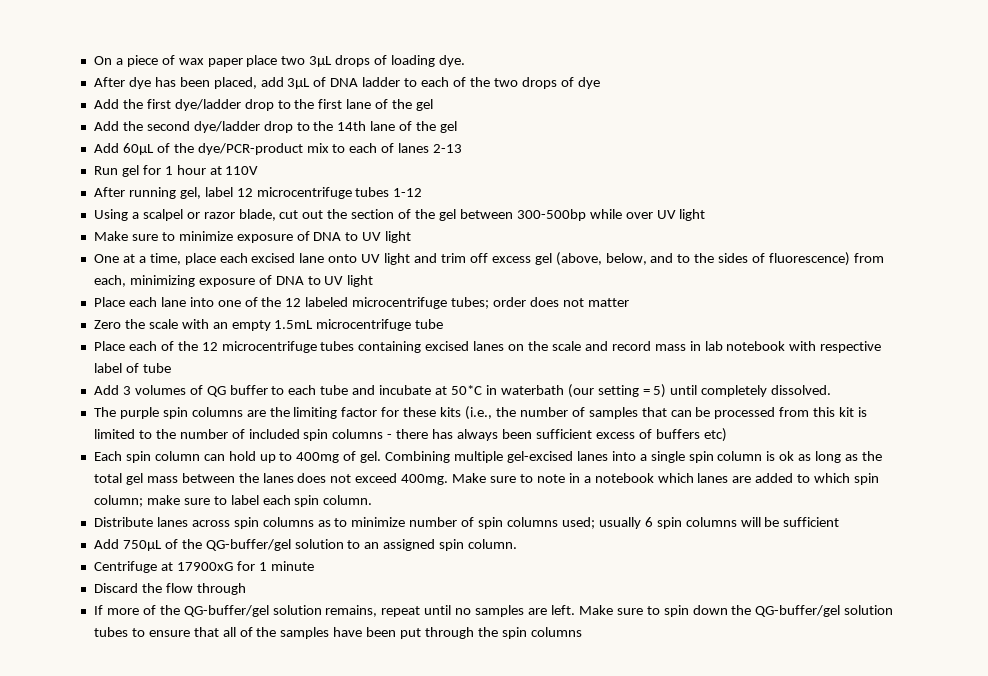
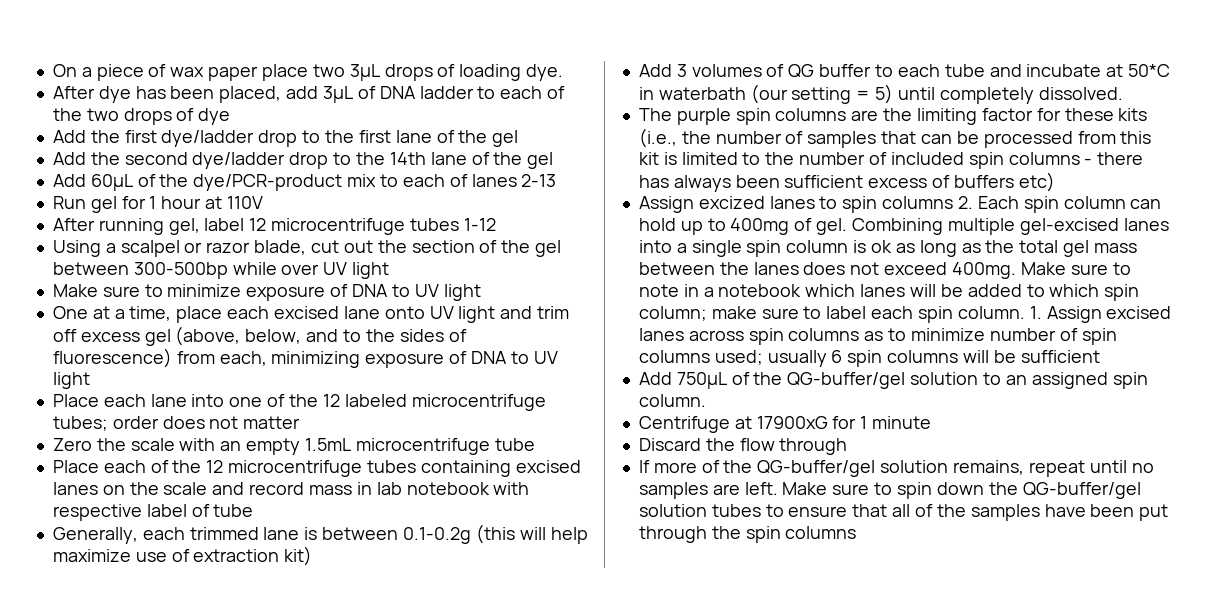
+ Generally, each trimmed lane is between 0.1-0.2g (this will help maximize use of extraction kit)
- Each spin column can hold up to 400mg of gel.
+ Assign excized lanes to spin columns 2. Each spin column can hold up to 400mg of gel.
- Make sure to note in a notebook which lanes are added to which spin column; make sure to label each spin column.
- Distribute lanes across spin columns as to minimize number of spin columns used; usually 6 spin columns will be sufficient
+ Make sure to note in a notebook which lanes will be added to which spin column; make sure to label each spin column. 1. Assign excised lanes across spin columns as to minimize number of spin columns used; usually 6 spin columns will be sufficient

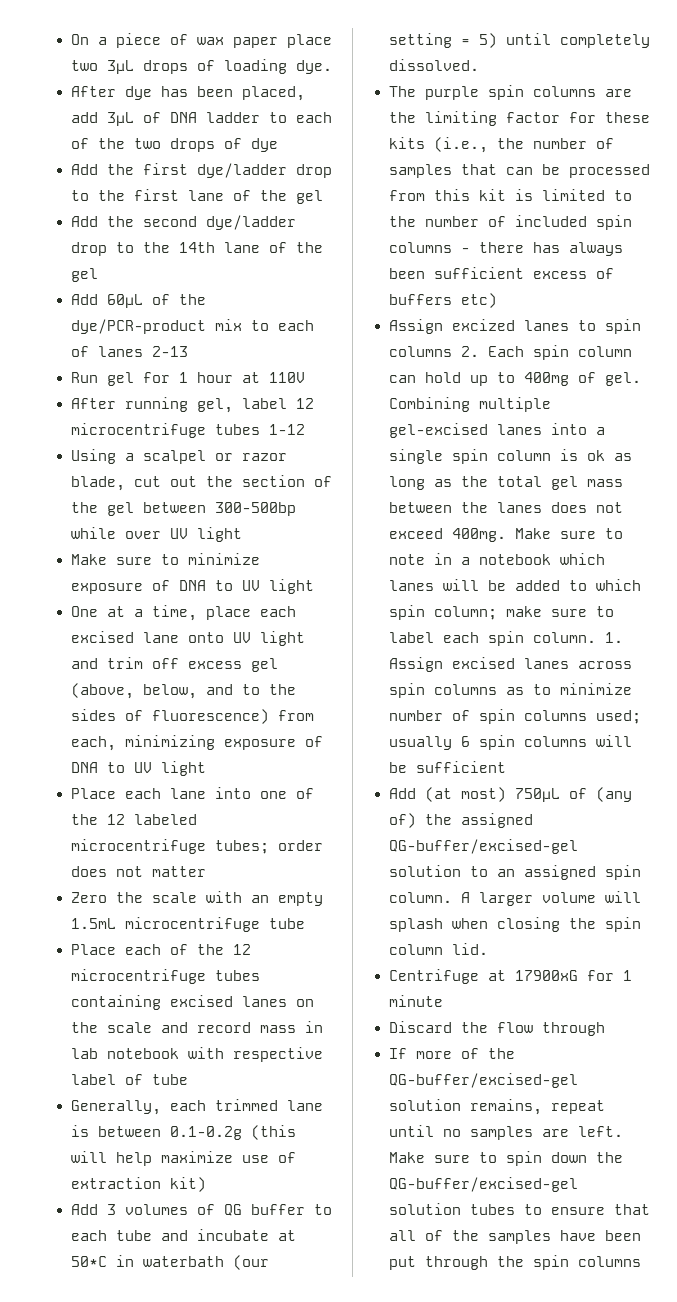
- Add 750μL of the QG-buffer/gel solution to an assigned spin column.
+ Add (at most) 750μL of (any of) the assigned QG-buffer/excised-gel solution to an assigned spin column. A larger volume will splash when closing the spin column lid.
- If more of the QG-buffer/gel solution remains, repeat until no samples are left.
+ If more of the QG-buffer/excised-gel solution remains, repeat until no samples are left.
- Make sure to spin down the QG-buffer/gel solution tubes to ensure that all of the samples have been put through the spin columns
+ Make sure to spin down the QG-buffer/excised-gel solution tubes to ensure that all of the samples have been put through the spin columns

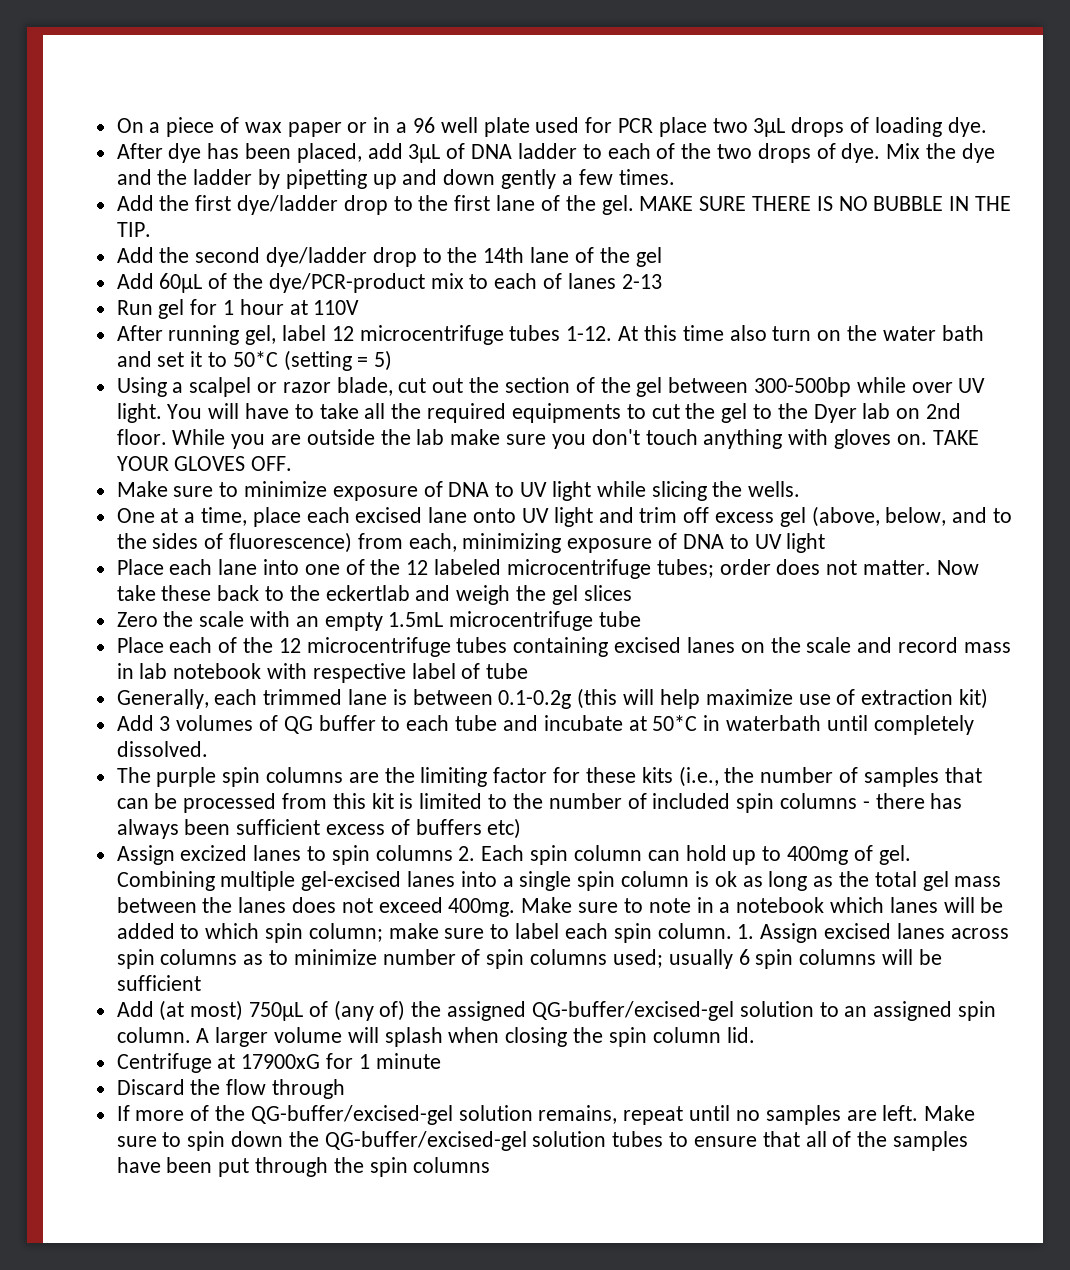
- On a piece of wax paper place two 3μL drops of loading dye.
+ On a piece of wax paper or in a 96 well plate used for PCR place two 3μL drops of loading dye.
- After dye has been placed, add 3μL of DNA ladder to each of the two drops of dye
+ After dye has been placed, add 3μL of DNA ladder to each of the two drops of dye. Mix the dye and the ladder by pipetting up and down gently a few times.
- Add the first dye/ladder drop to the first lane of the gel
+ Add the first dye/ladder drop to the first lane of the gel. MAKE SURE THERE IS NO BUBBLE IN THE TIP.
- After running gel, label 12 microcentrifuge tubes 1-12
+ After running gel, label 12 microcentrifuge tubes 1-12. At this time also turn on the water bath and set it to 50*C (setting = 5)
- Using a scalpel or razor blade, cut out the section of the gel between 300-500bp while over UV light
+ Using a scalpel or razor blade, cut out the section of the gel between 300-500bp while over UV light. You will have to take all the required equipments to cut the gel to the Dyer lab on 2nd floor. While you are outside the lab make sure you don't touch anything with gloves on. TAKE YOUR GLOVES OFF.
- Make sure to minimize exposure of DNA to UV light
+ Make sure to minimize exposure of DNA to UV light while slicing the wells.
- Place each lane into one of the 12 labeled microcentrifuge tubes; order does not matter
+ Place each lane into one of the 12 labeled microcentrifuge tubes; order does not matter. Now take these back to the eckertlab and weigh the gel slices
- Add 3 volumes of QG buffer to each tube and incubate at 50*C in waterbath (our setting = 5) until completely dissolved.
+ Add 3 volumes of QG buffer to each tube and incubate at 50*C in waterbath until completely dissolved.

